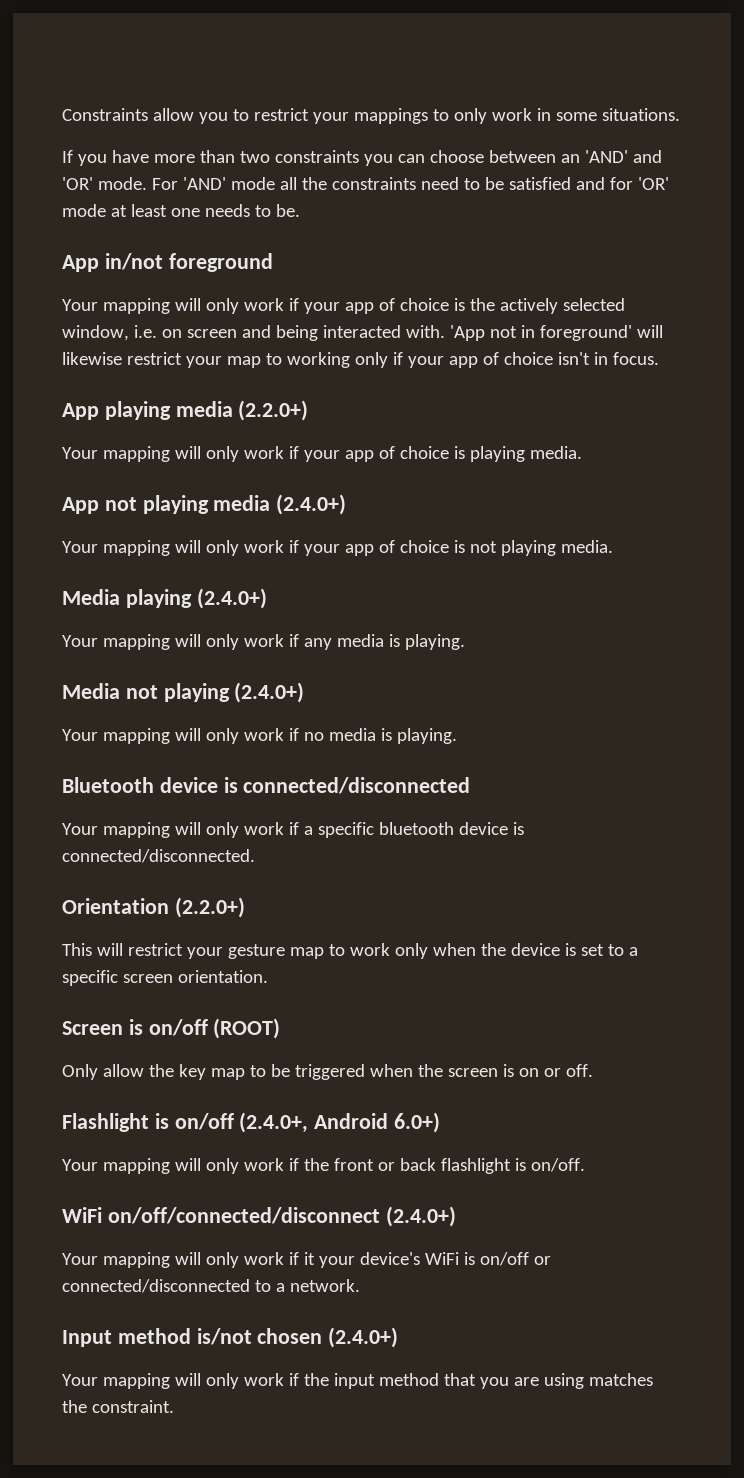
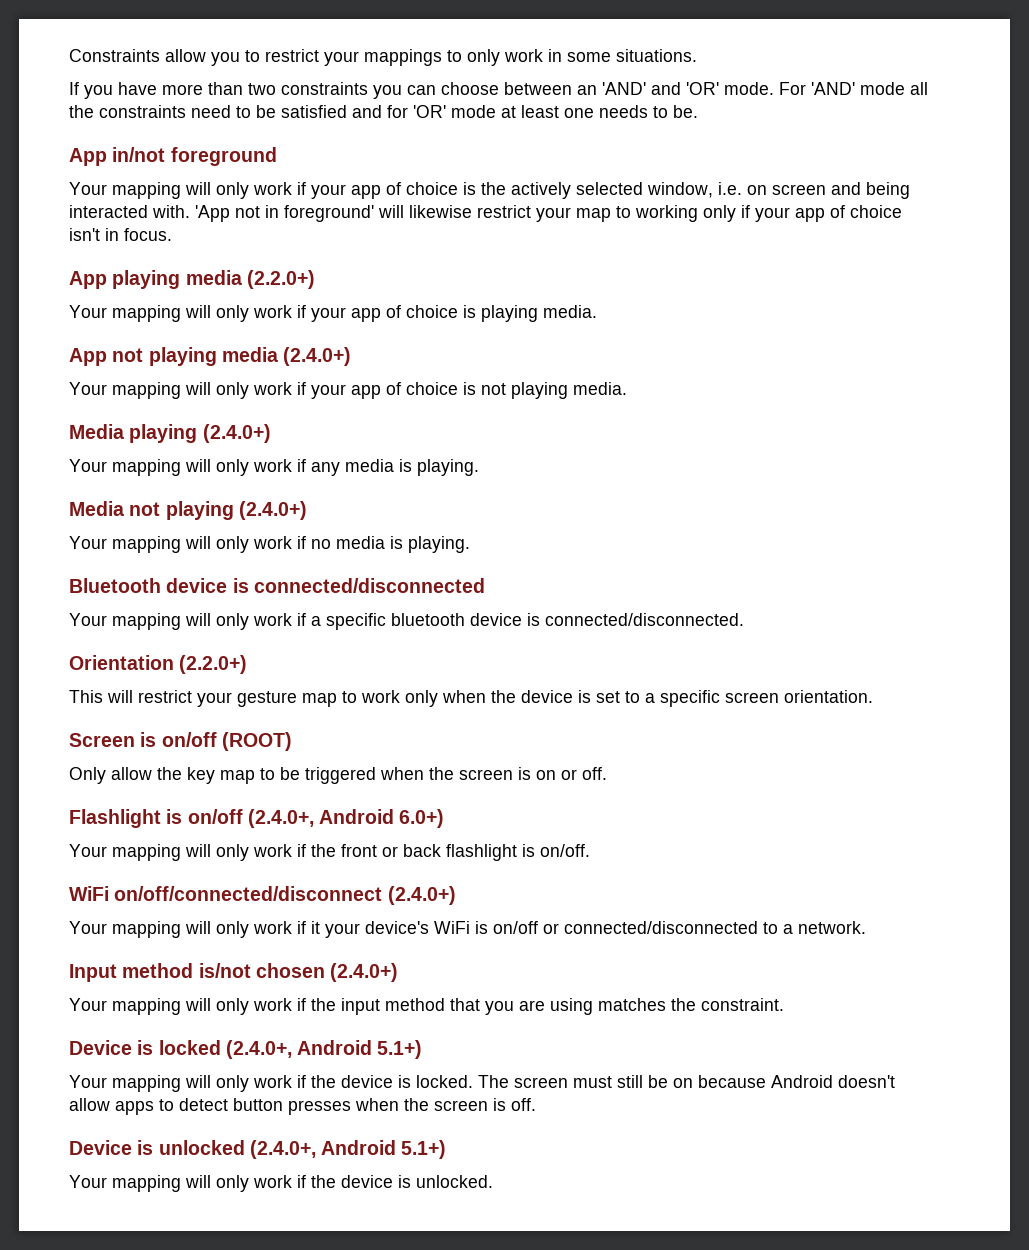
+ Device is locked (2.4.0+, Android 5.1+)
+ Your mapping will only work if the device is locked. The screen must still be on because Android doesn't allow apps to detect button presses when the screen is off.
+ Device is unlocked (2.4.0+, Android 5.1+)
+ Your mapping will only work if the device is unlocked.

